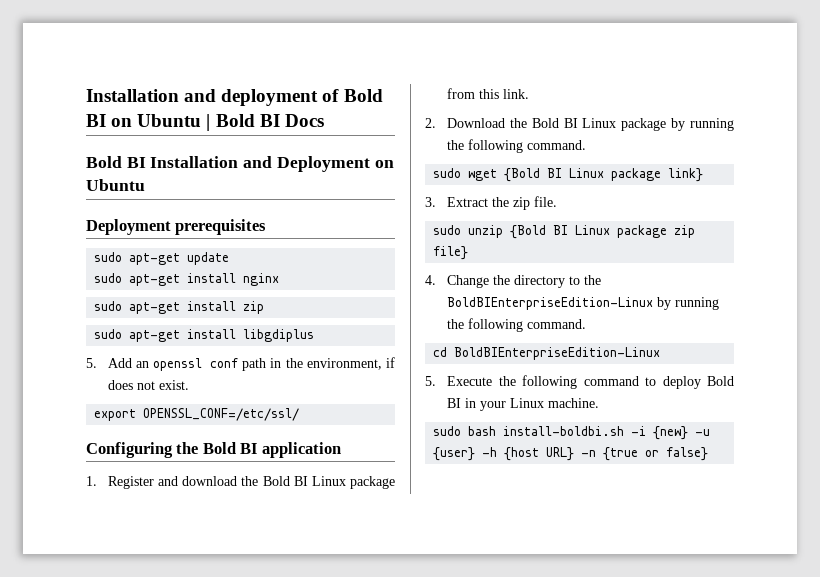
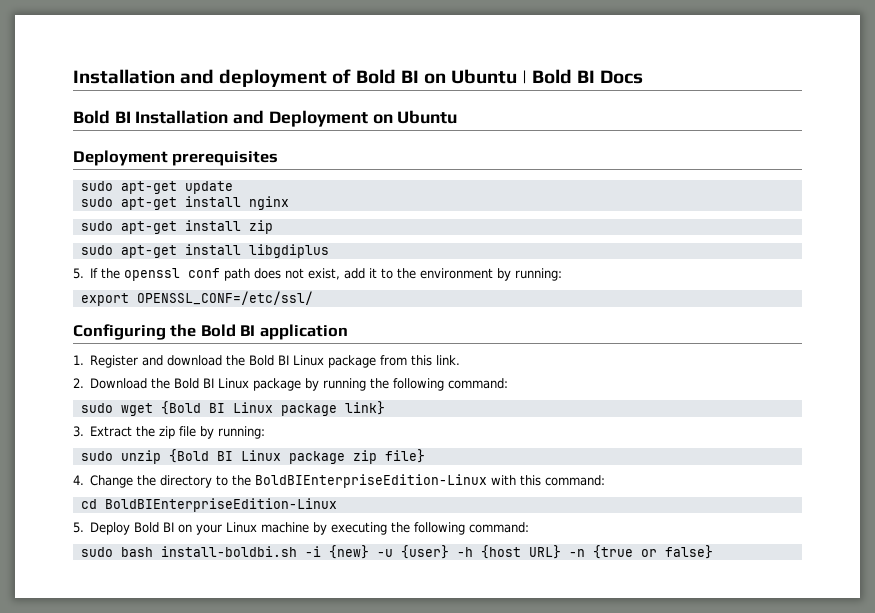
- 5. Add an openssl conf path in the environment, if does not exist.
+ 5. If the openssl conf path does not exist, add it to the environment by running:
- 2. Download the Bold BI Linux package by running the following command.
+ 2. Download the Bold BI Linux package by running the following command:
- 3. Extract the zip file.
+ 3. Extract the zip file by running:
- 4. Change the directory to the BoldBIEnterpriseEdition-Linux by running the following command.
+ 4. Change the directory to the BoldBIEnterpriseEdition-Linux with this command:
  cd BoldBIEnterpriseEdition-Linux
- 5. Execute the following command to deploy Bold BI in your Linux machine.
+ 5. Deploy Bold BI on your Linux machine by executing the following command:

